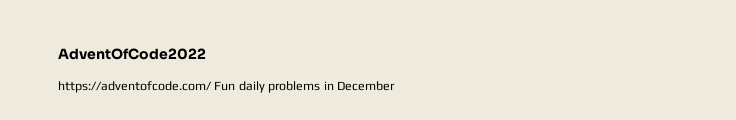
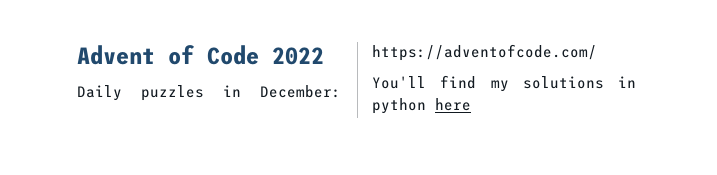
- AdventOfCode2022
- https://adventofcode.com/ Fun daily problems in December
+ Advent of Code 2022
+ Daily puzzles in December: https://adventofcode.com/
+ You'll find my solutions in python here

